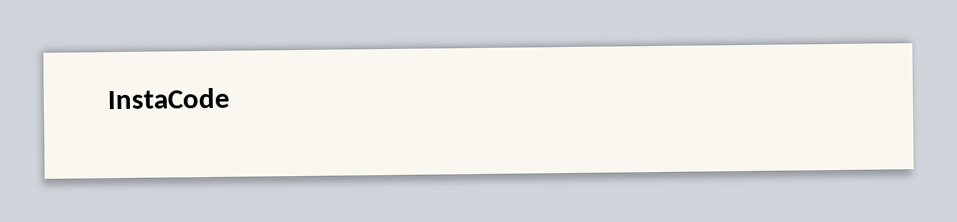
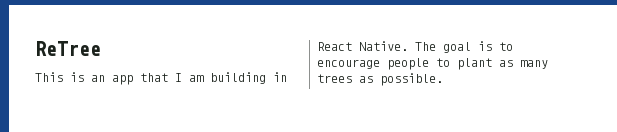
- InstaCode
+ ReTree
+ This is an app that I am building in React Native. The goal is to encourage people to plant as many trees as possible.

